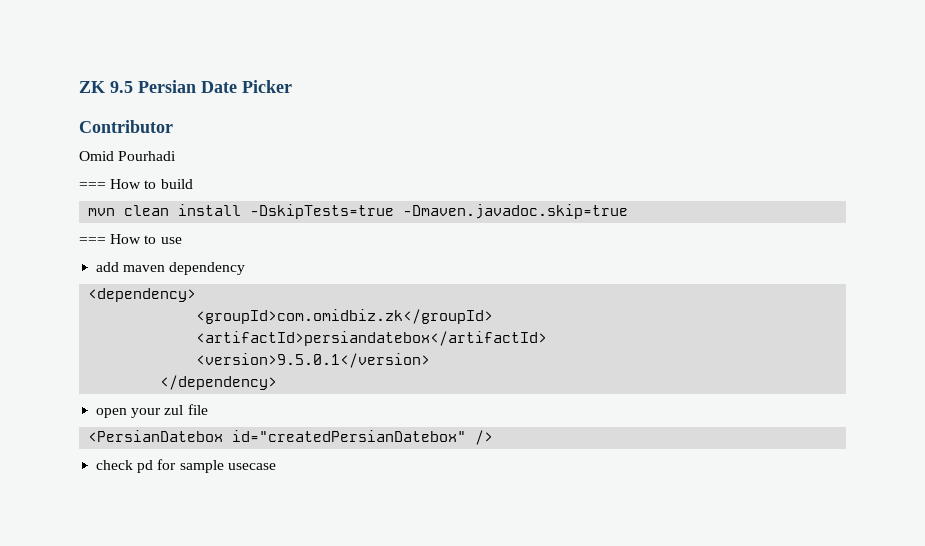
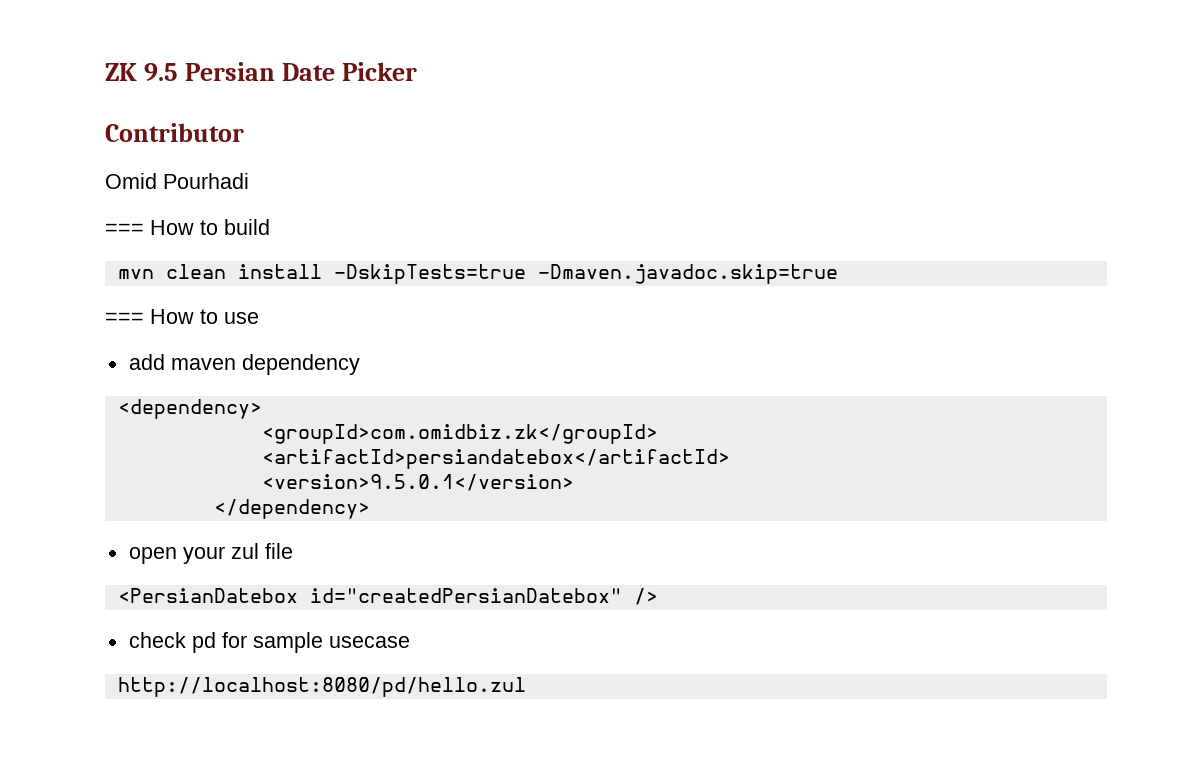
+ http://localhost:8080/pd/hello.zul

